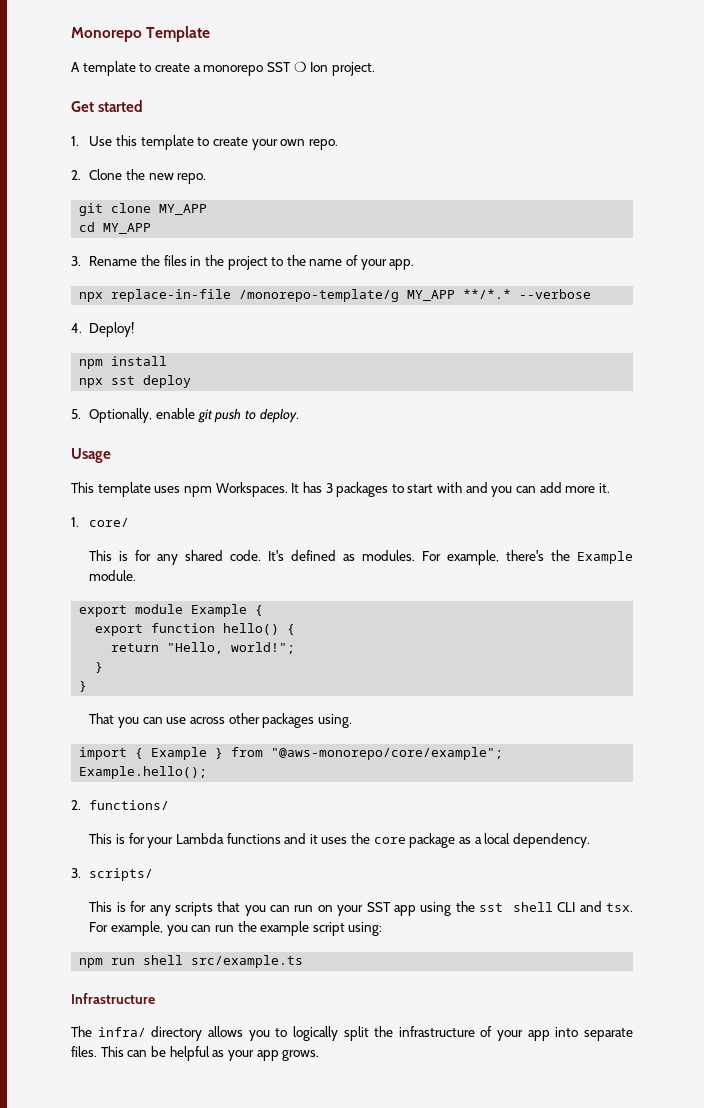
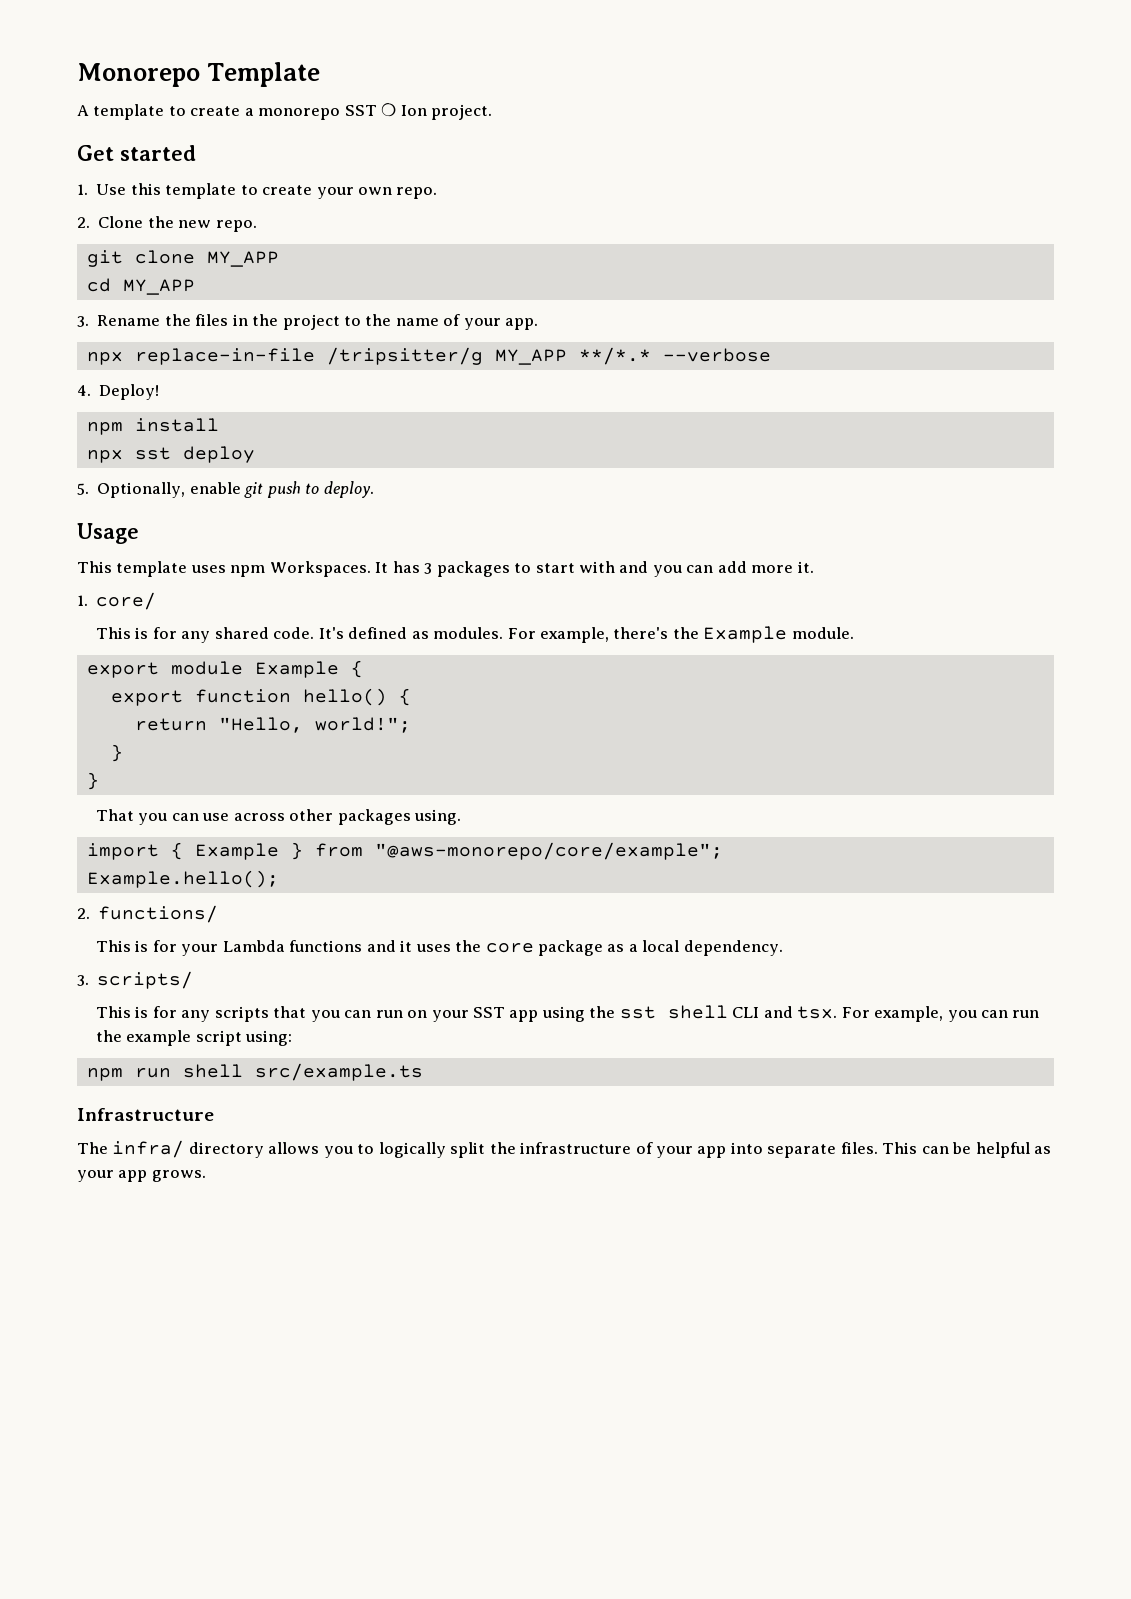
- npx replace-in-file /monorepo-template/g MY_APP **/*.* --verbose
+ npx replace-in-file /tripsitter/g MY_APP **/*.* --verbose

